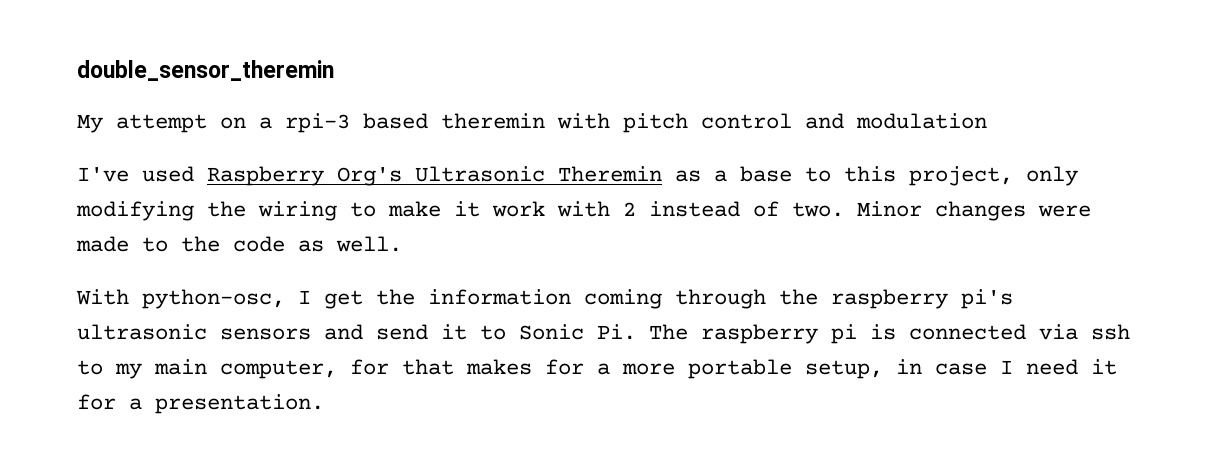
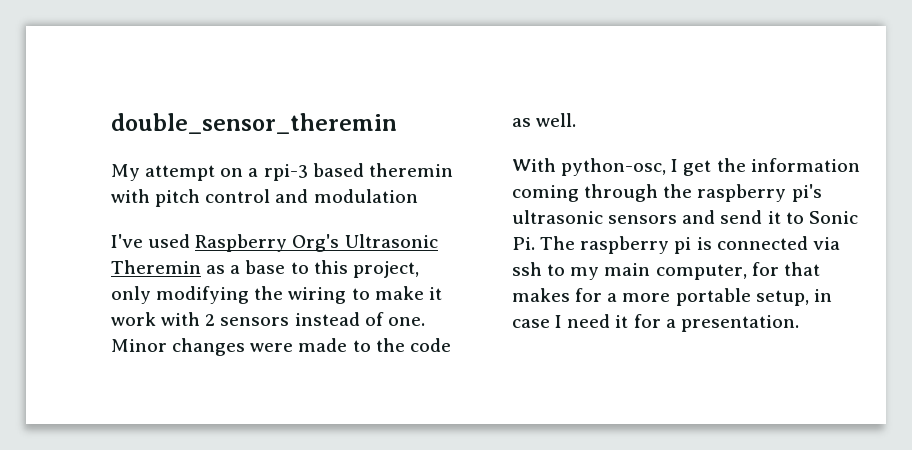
- I've used Raspberry Org's Ultrasonic Theremin as a base to this project, only modifying the wiring to make it work with 2 instead of two.
+ I've used Raspberry Org's Ultrasonic Theremin as a base to this project, only modifying the wiring to make it work with 2 sensors instead of one.

